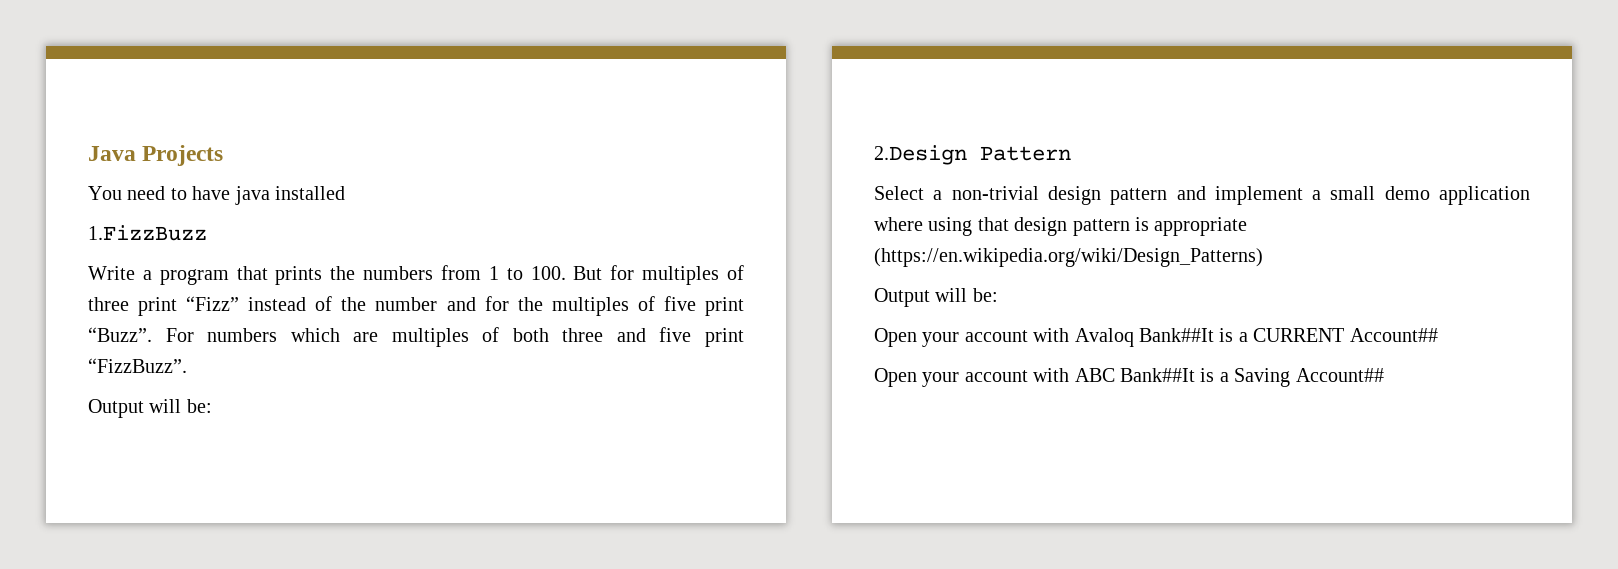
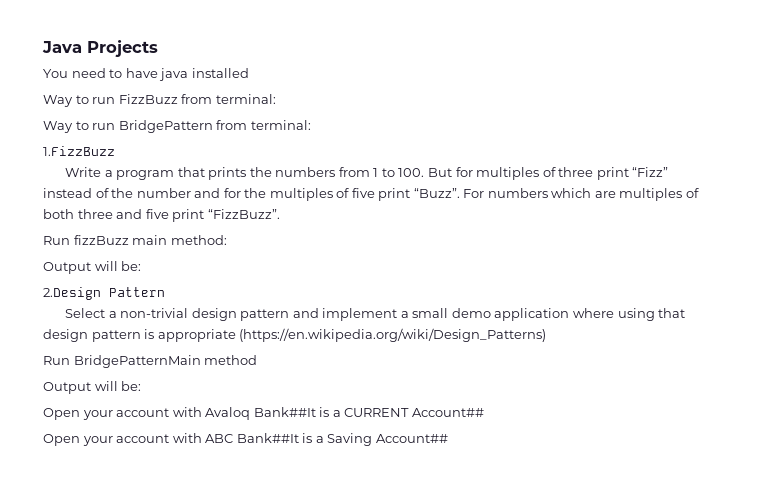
+ Way to run FizzBuzz from terminal:
+ Way to run BridgePattern from terminal:
+ Run fizzBuzz main method:
+ Run BridgePatternMain method

